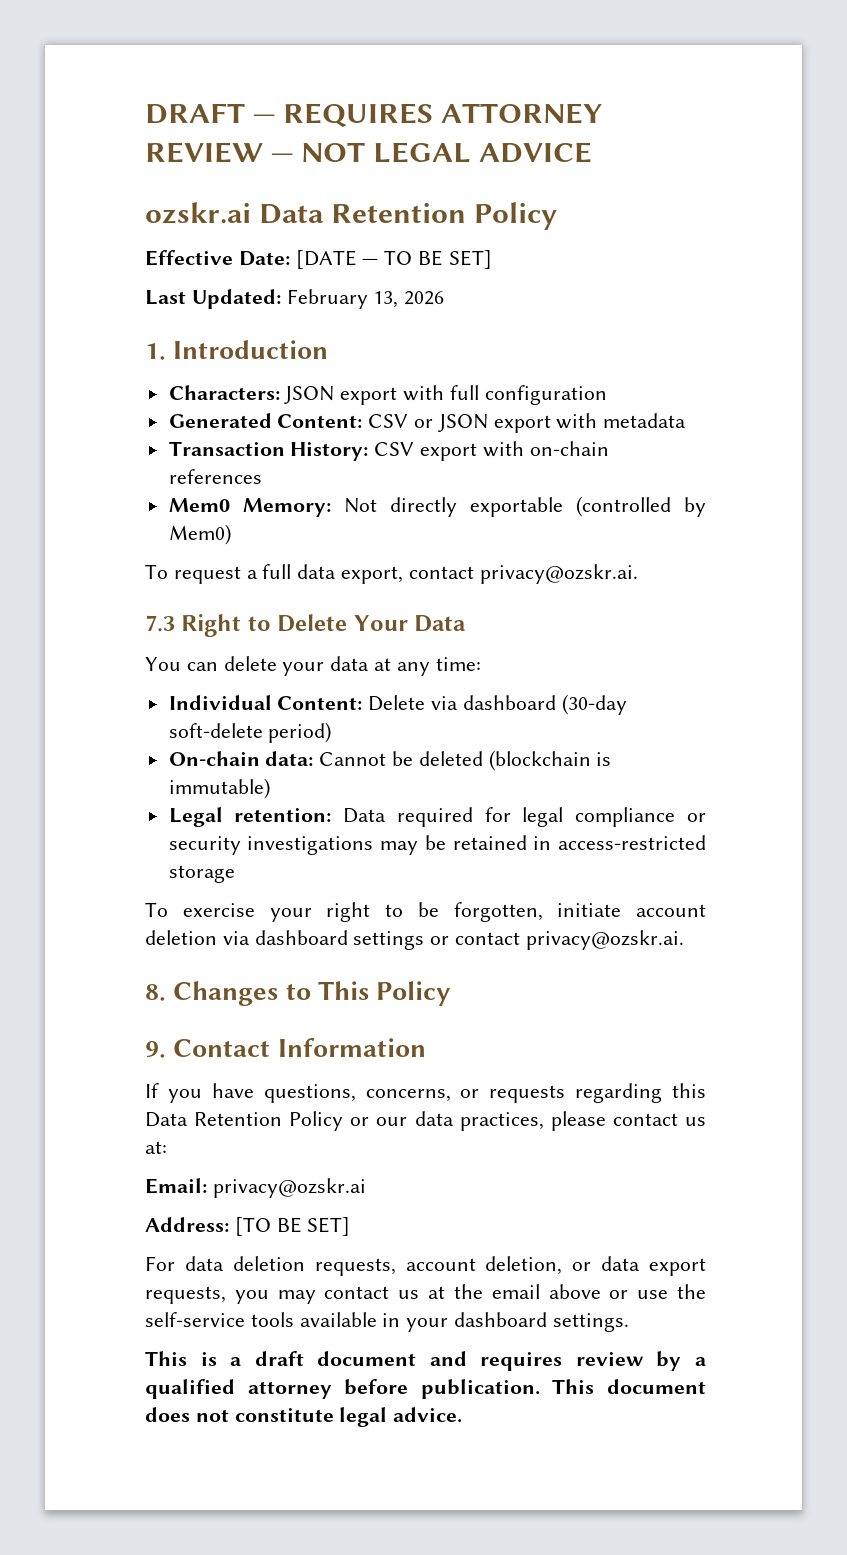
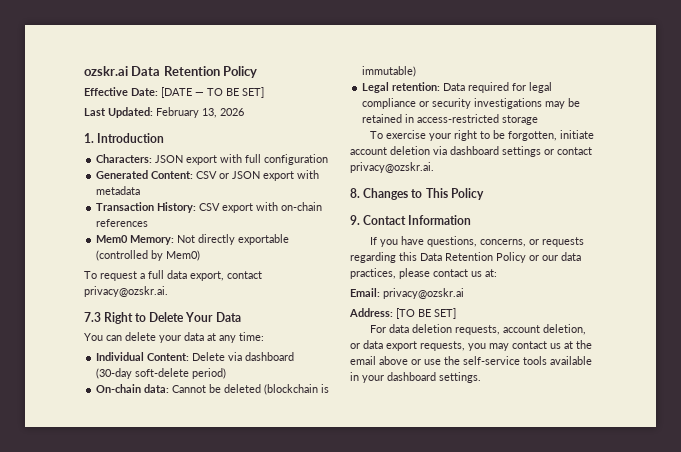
- DRAFT — REQUIRES ATTORNEY REVIEW — NOT LEGAL ADVICE
- This is a draft document and requires review by a qualified attorney before publication. This document does not constitute legal advice.

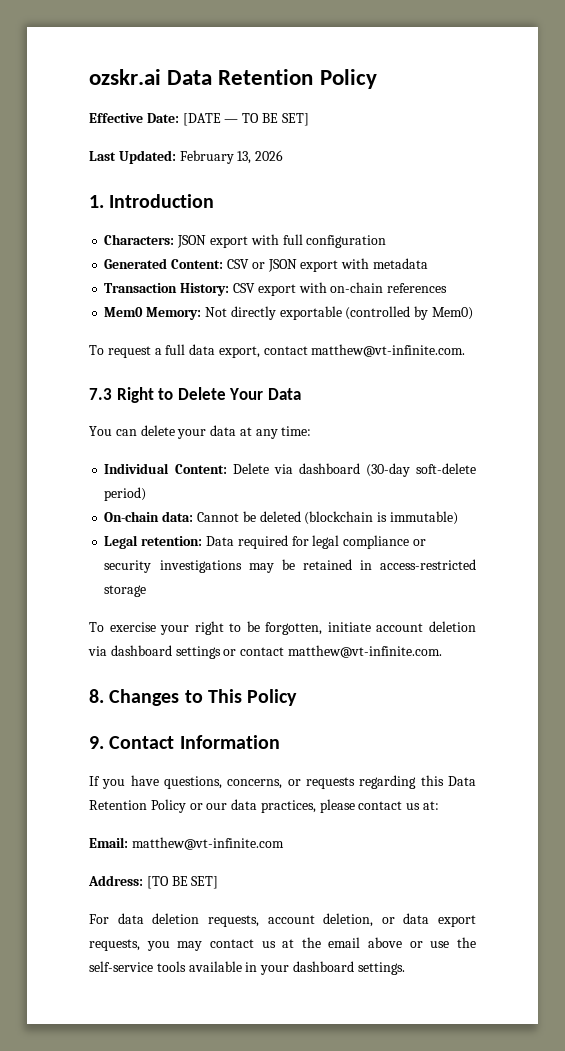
- To request a full data export, contact privacy@ozskr.ai.
+ To request a full data export, contact matthew@vt-infinite.com.
- To exercise your right to be forgotten, initiate account deletion via dashboard settings or contact privacy@ozskr.ai.
+ To exercise your right to be forgotten, initiate account deletion via dashboard settings or contact matthew@vt-infinite.com.
- Email: privacy@ozskr.ai
+ Email: matthew@vt-infinite.com

